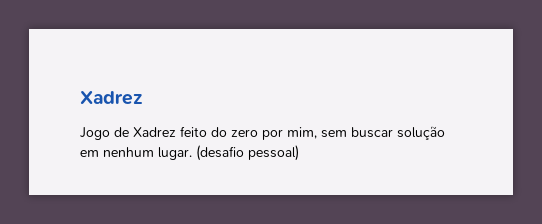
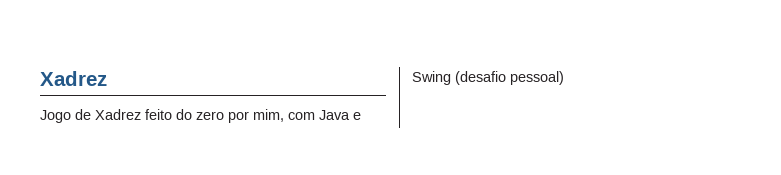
- Jogo de Xadrez feito do zero por mim, sem buscar solução em nenhum lugar. (desafio pessoal)
+ Jogo de Xadrez feito do zero por mim, com Java e Swing (desafio pessoal)

